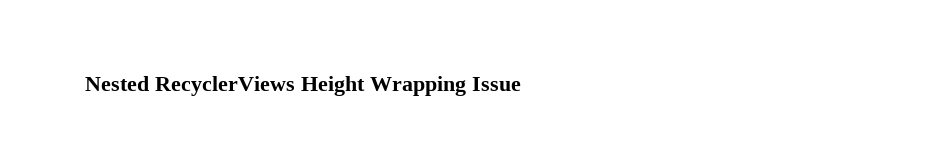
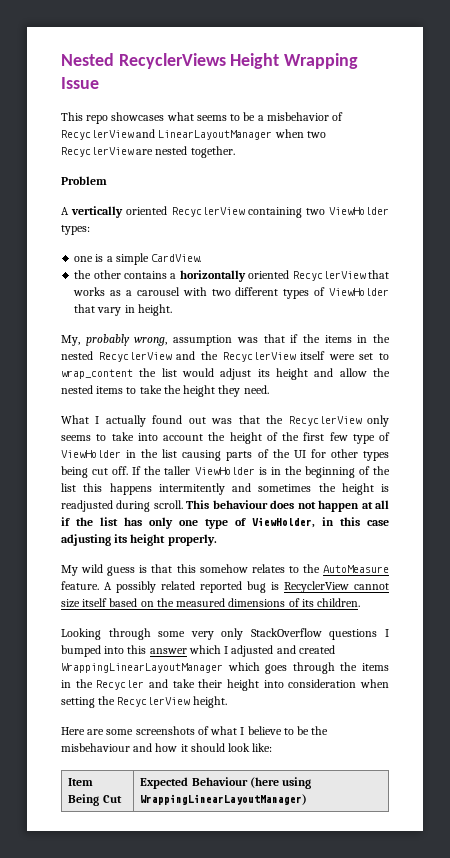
+ This repo showcases what seems to be a misbehavior of RecyclerView and LinearLayoutManager when two RecyclerView are nested together.
+ Problem
+ A vertically oriented RecyclerView containing two ViewHolder types:
+ one is a simple CardView.
+ the other contains a horizontally oriented RecyclerView that works as a carousel with two different types of ViewHolder that vary in height.
+ My, probably wrong, assumption was that if the items in the nested RecyclerView and the RecyclerView itself were set to wrap_content the list would adjust its height and allow the nested items to take the height they need.
+ What I actually found out was that the RecyclerView only seems to take into account the height of the first few type of ViewHolder in the list causing parts of the UI for other types being cut off. If the taller ViewHolder is in the beginning of the list this happens intermitently and sometimes the height is readjusted during scroll. This behaviour does not happen at all if the list has only one type of ViewHolder, in this case adjusting its height properly.
+ My wild guess is that this somehow relates to the AutoMeasure feature. A possibly related reported bug is RecyclerView cannot size itself based on the measured dimensions of its children.
+ Looking through some very only StackOverflow questions I bumped into this answer which I adjusted and created WrappingLinearLayoutManager which goes through the items in the Recycler and take their height into consideration when setting the RecyclerView height.
+ Here are some screenshots of what I believe to be the misbehaviour and how it should look like:
+ Item Being Cut | Expected Behaviour (here using WrappingLinearLayoutManager)

